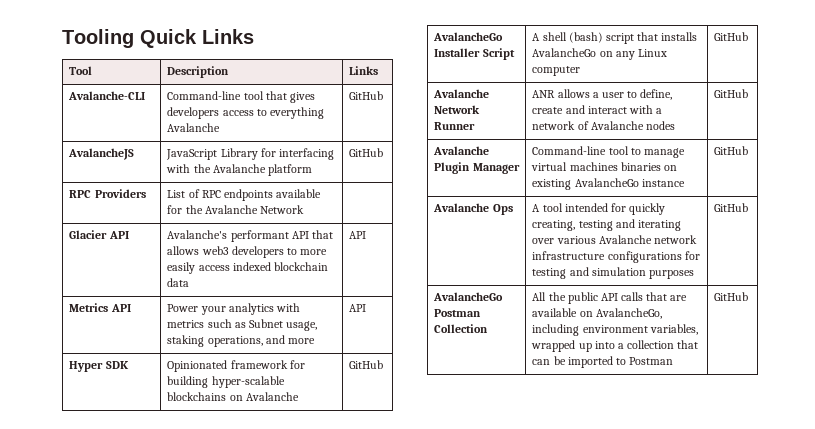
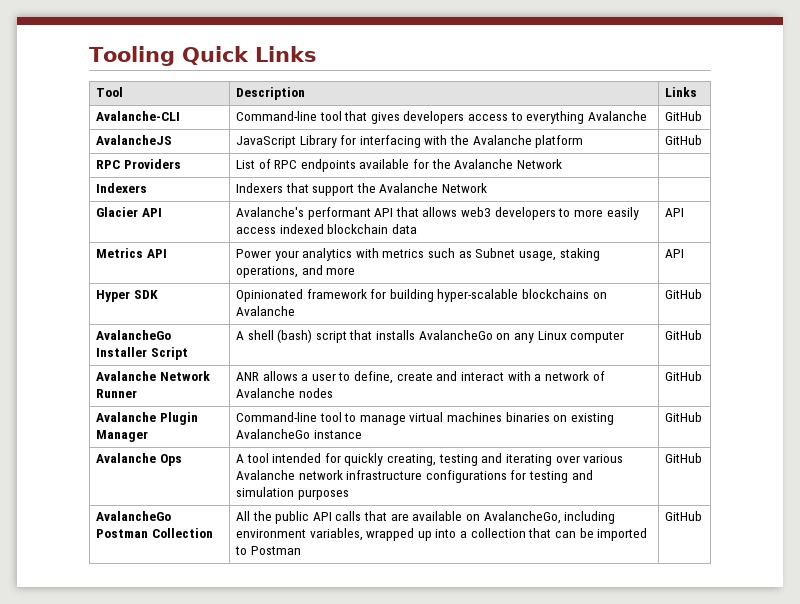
+ Indexers | Indexers that support the Avalanche Network |

